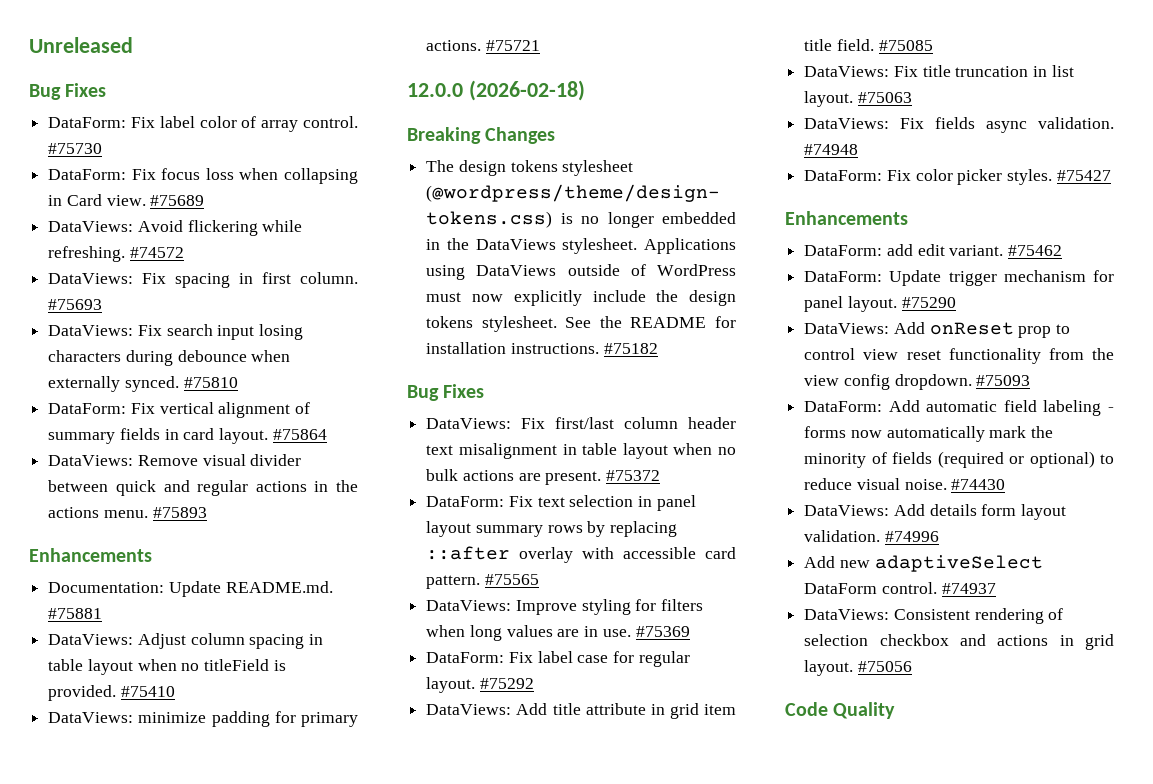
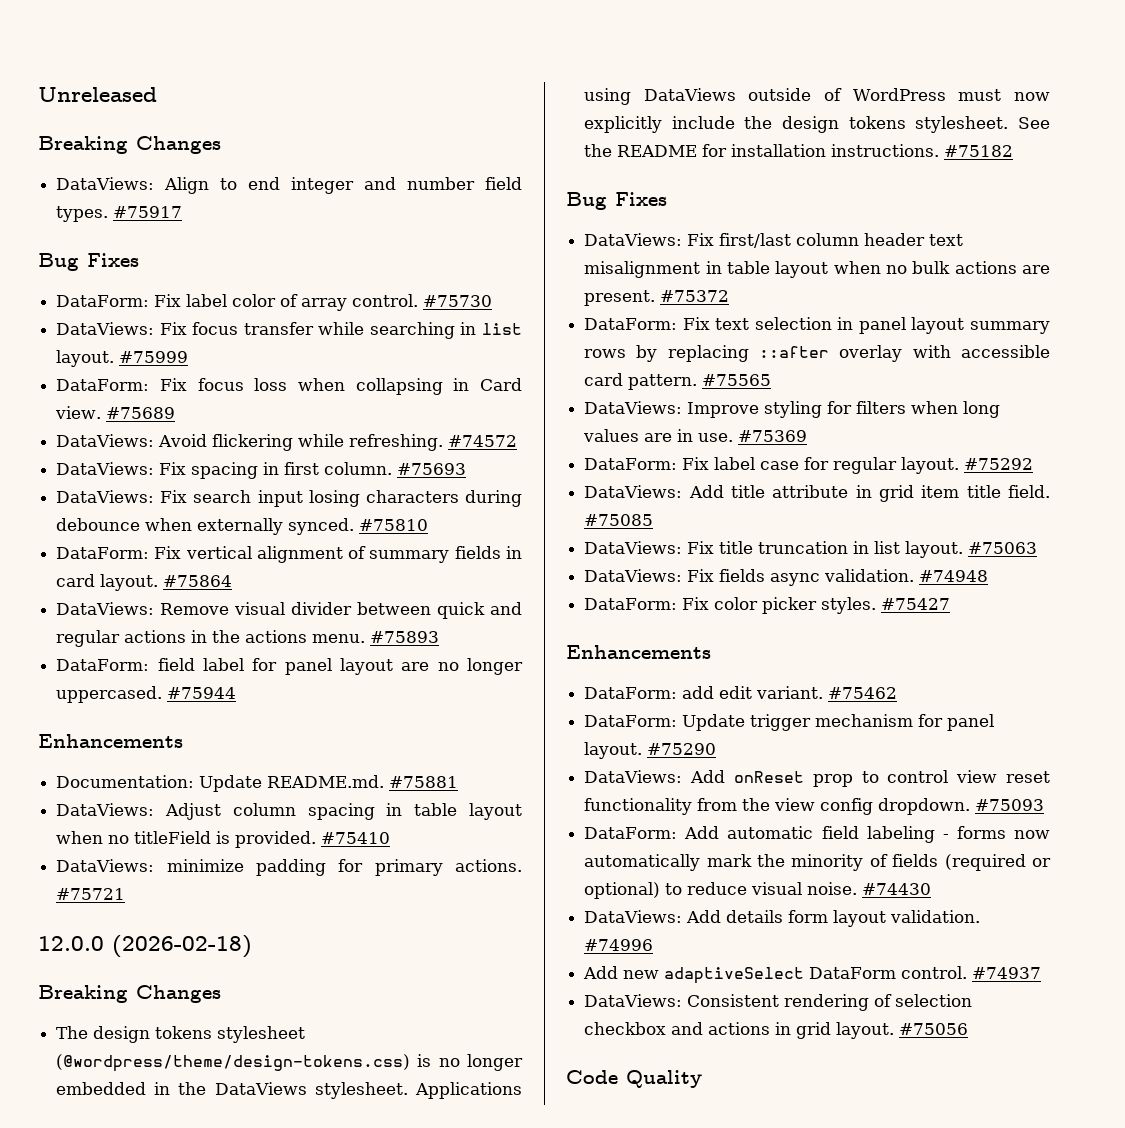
  Unreleased
+ Breaking Changes
+ DataViews: Align to end integer and number field types. #75917
+ DataViews: Fix focus transfer while searching in list layout. #75999
+ DataForm: field label for panel layout are no longer uppercased. #75944

